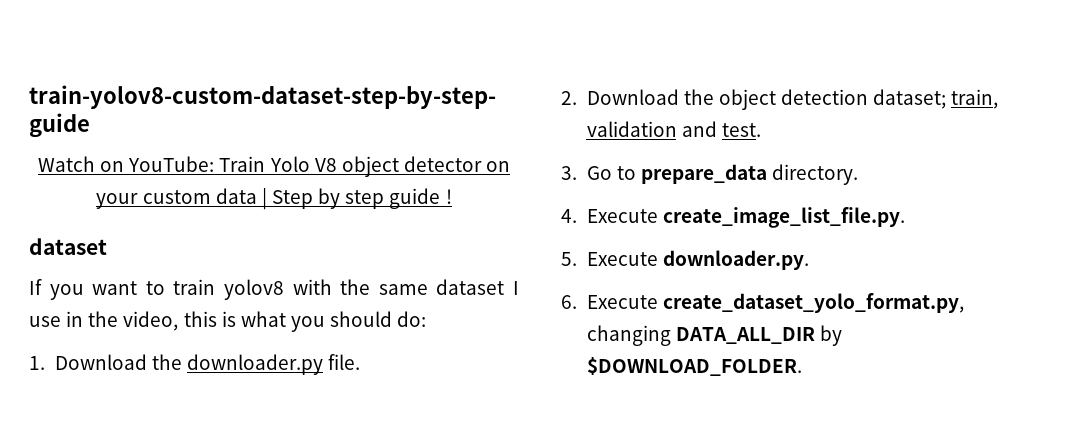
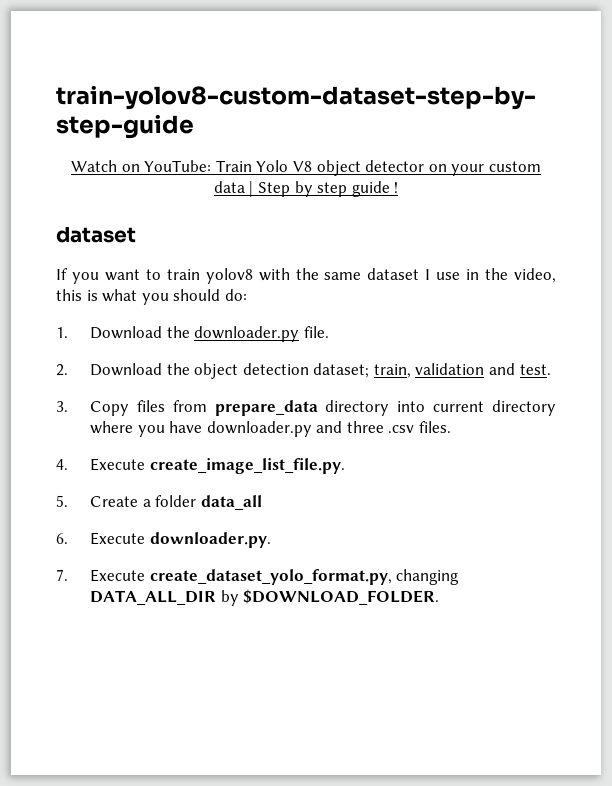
- 3. Go to prepare_data directory.
+ 3. Copy files from prepare_data directory into current directory where you have downloader.py and three .csv files.
  4. Execute create_image_list_file.py.
- 5. Execute downloader.py.
+ 5. Create a folder data_all
+ 6. Execute downloader.py.
- 6. Execute create_dataset_yolo_format.py, changing DATA_ALL_DIR by $DOWNLOAD_FOLDER.
+ 7. Execute create_dataset_yolo_format.py, changing DATA_ALL_DIR by $DOWNLOAD_FOLDER.

